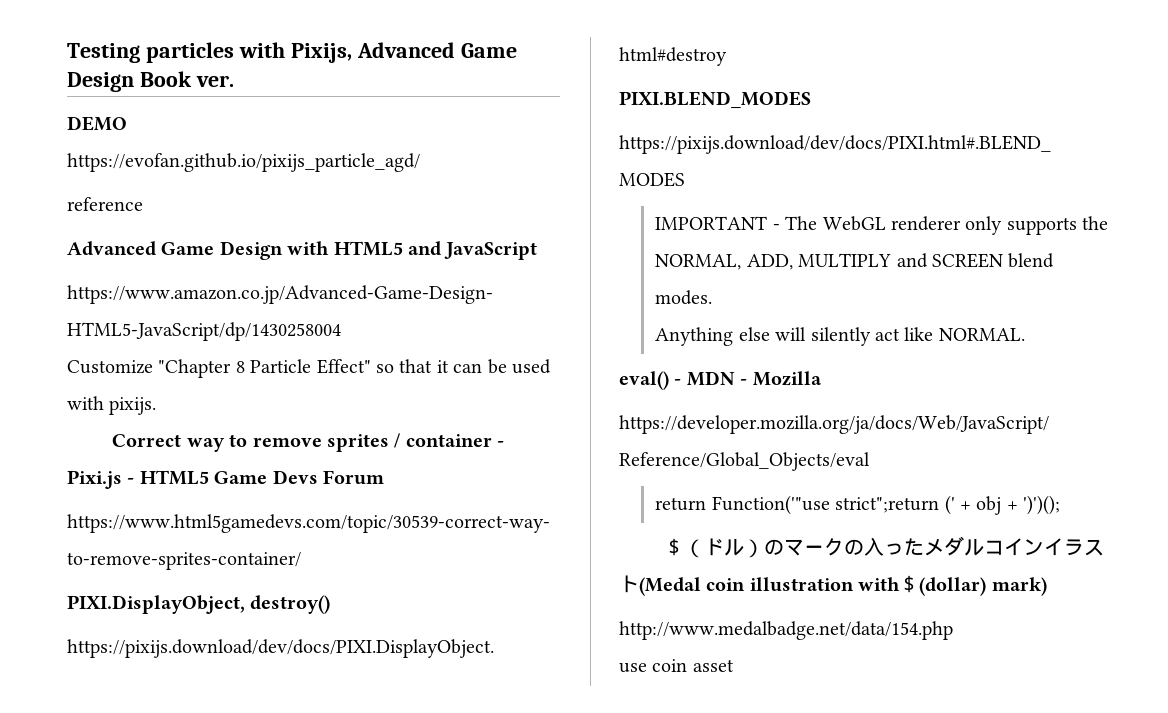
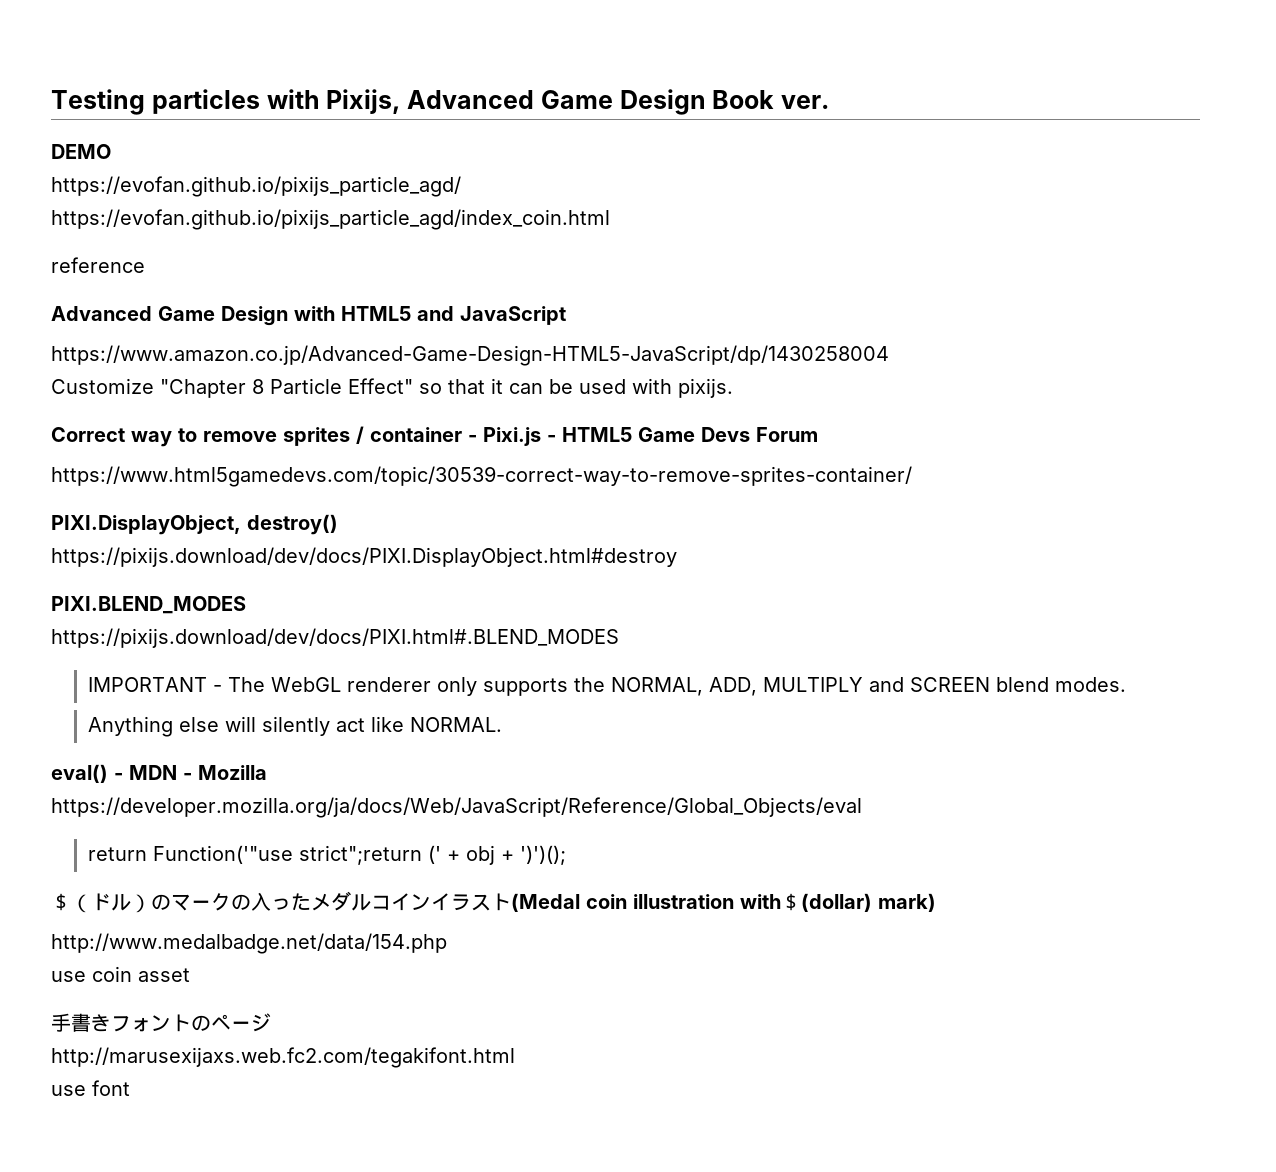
+ https://evofan.github.io/pixijs_particle_agd/index_coin.html
+ 手書きフォントのページ
+ http://marusexijaxs.web.fc2.com/tegakifont.html
+ use font

